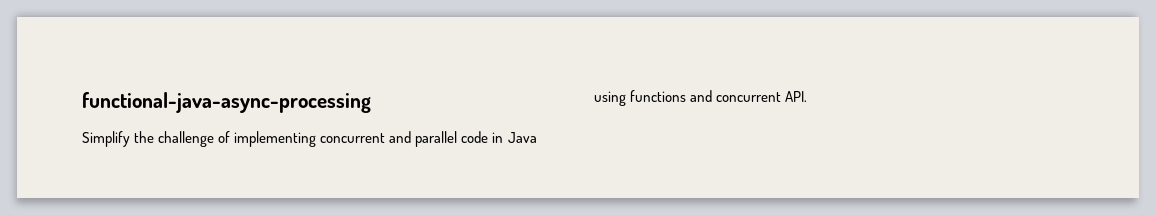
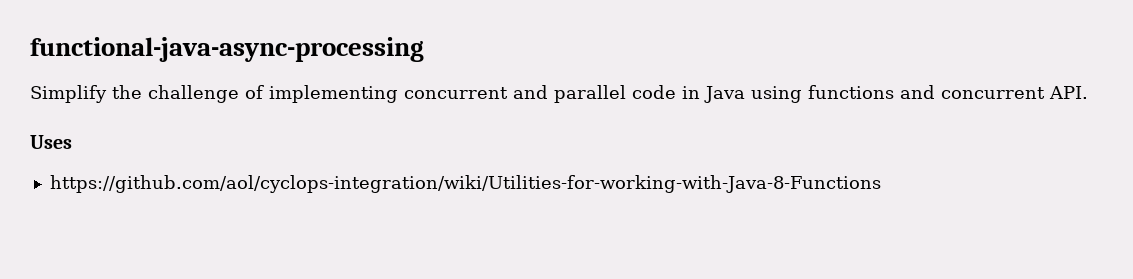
+ Uses
+ https://github.com/aol/cyclops-integration/wiki/Utilities-for-working-with-Java-8-Functions

